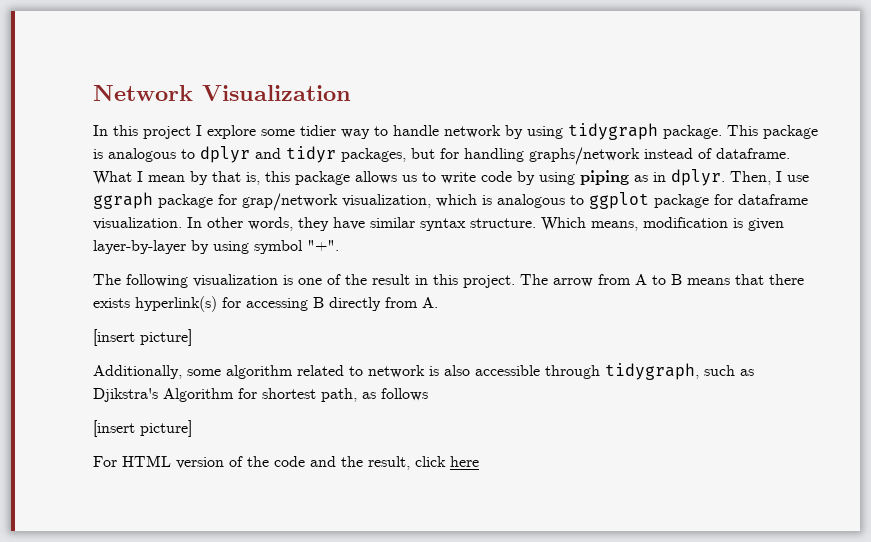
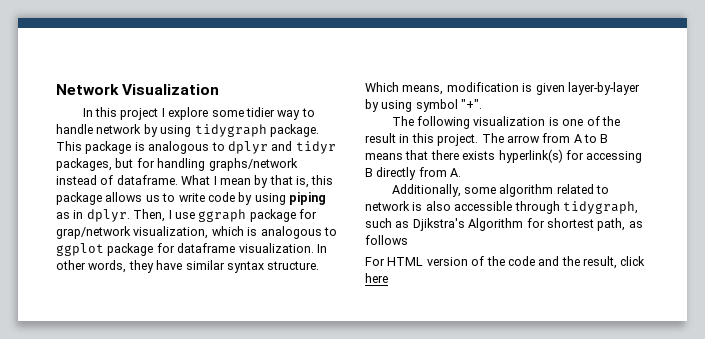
  The arrow from A to B means that there exists hyperlink(s) for accessing B directly from A.
- [insert picture]
  Additionally, some algorithm related to network is also accessible through tidygraph, such as Djikstra's Algorithm for shortest path, as follows
- [insert picture]

